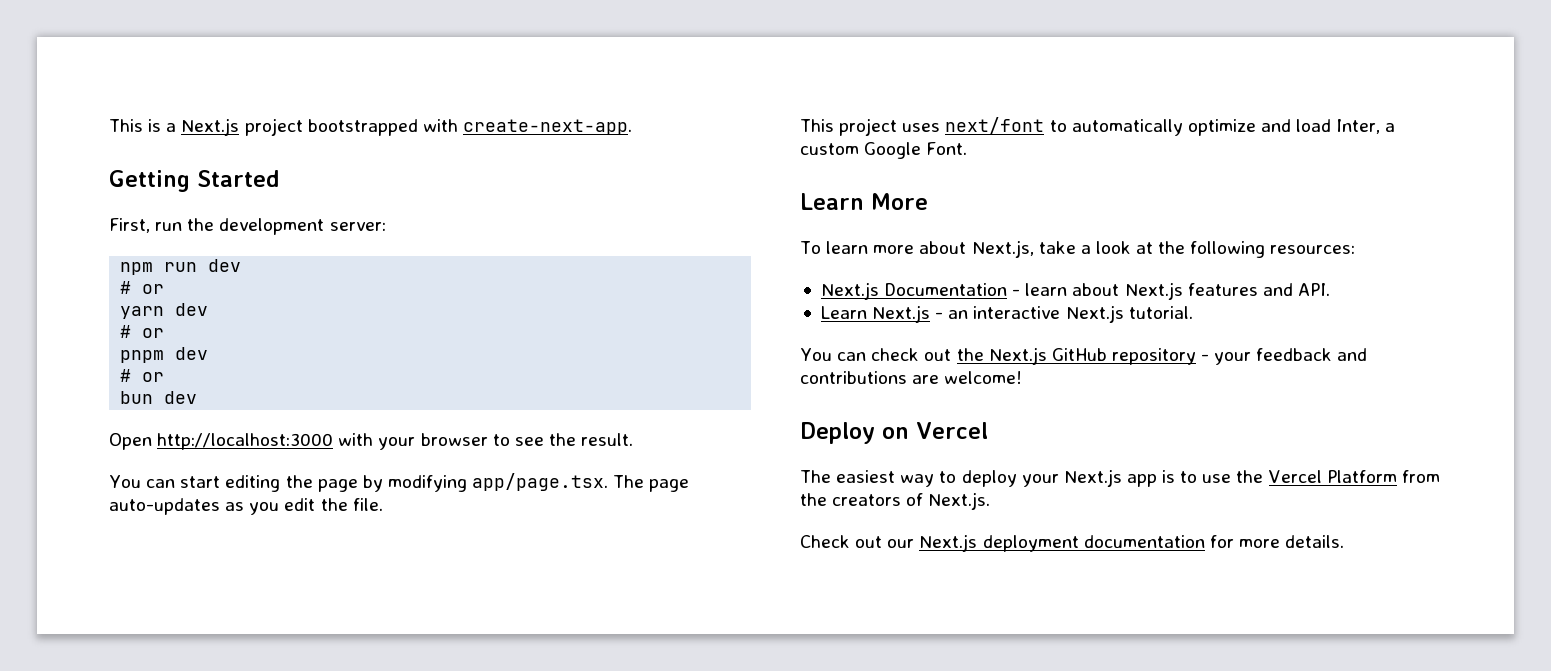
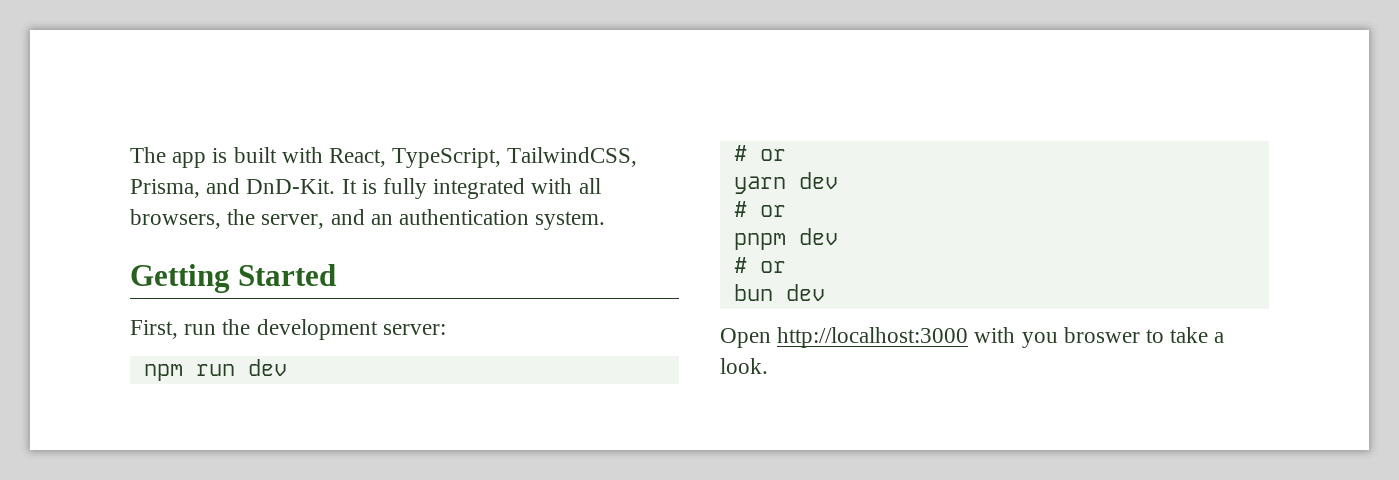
- This is a Next.js project bootstrapped with create-next-app.
+ The app is built with React, TypeScript, TailwindCSS, Prisma, and DnD-Kit. It is fully integrated with all browsers, the server, and an authentication system.
- Open http://localhost:3000 with your browser to see the result.
- You can start editing the page by modifying app/page.tsx. The page auto-updates as you edit the file.
- This project uses next/font to automatically optimize and load Inter, a custom Google Font.
- Learn More
- To learn more about Next.js, take a look at the following resources:
- Next.js Documentation - learn about Next.js features and API.
- Learn Next.js - an interactive Next.js tutorial.
- You can check out the Next.js GitHub repository - your feedback and contributions are welcome!
- Deploy on Vercel
- The easiest way to deploy your Next.js app is to use the Vercel Platform from the creators of Next.js.
- Check out our Next.js deployment documentation for more details.
+ Open http://localhost:3000 with you broswer to take a look.

